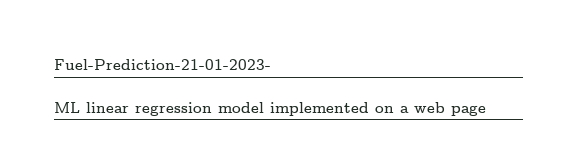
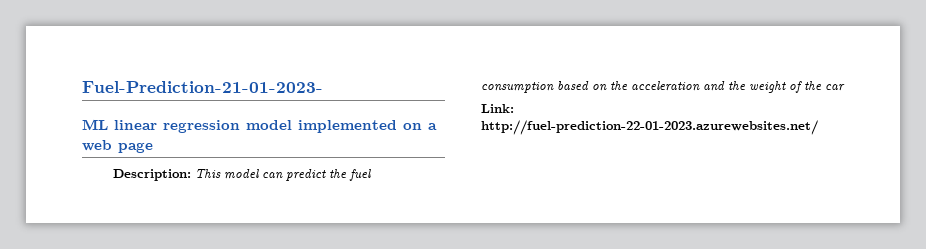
+ Description: This model can predict the fuel consumption based on the acceleration and the weight of the car
+ Link: http://fuel-prediction-22-01-2023.azurewebsites.net/

